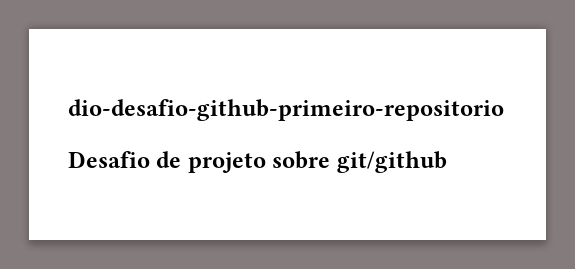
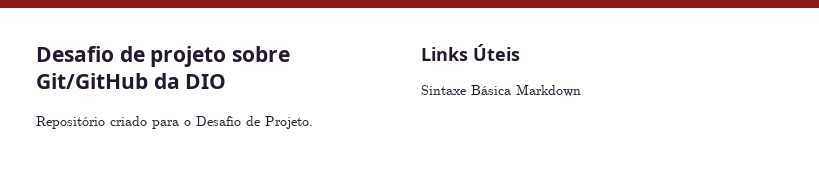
- dio-desafio-github-primeiro-repositorio
- Desafio de projeto sobre git/github
+ Desafio de projeto sobre Git/GitHub da DIO
+ Repositório criado para o Desafio de Projeto.
+ Links Úteis
+ Sintaxe Básica Markdown

